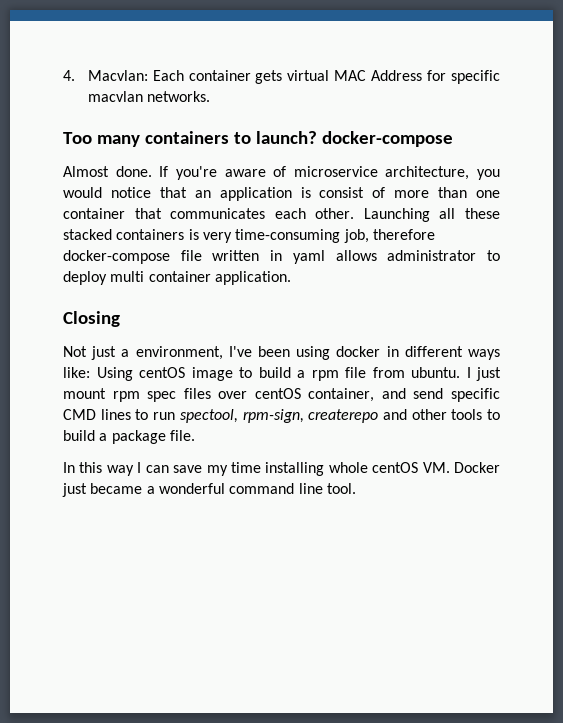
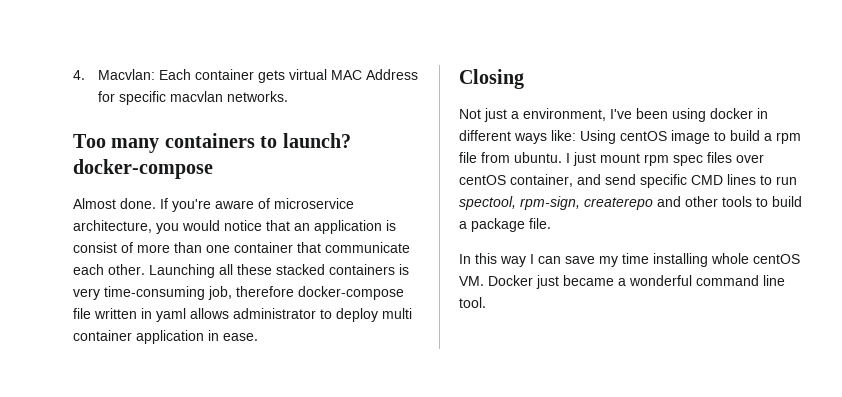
- If you're aware of microservice architecture, you would notice that an application is consist of more than one container that communicates each other.
+ If you're aware of microservice architecture, you would notice that an application is consist of more than one container that communicate each other.
- Launching all these stacked containers is very time-consuming job, therefore docker-compose file written in yaml allows administrator to deploy multi container application.
+ Launching all these stacked containers is very time-consuming job, therefore docker-compose file written in yaml allows administrator to deploy multi container application in ease.

